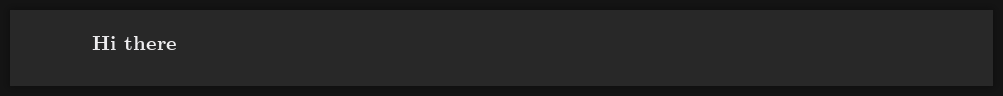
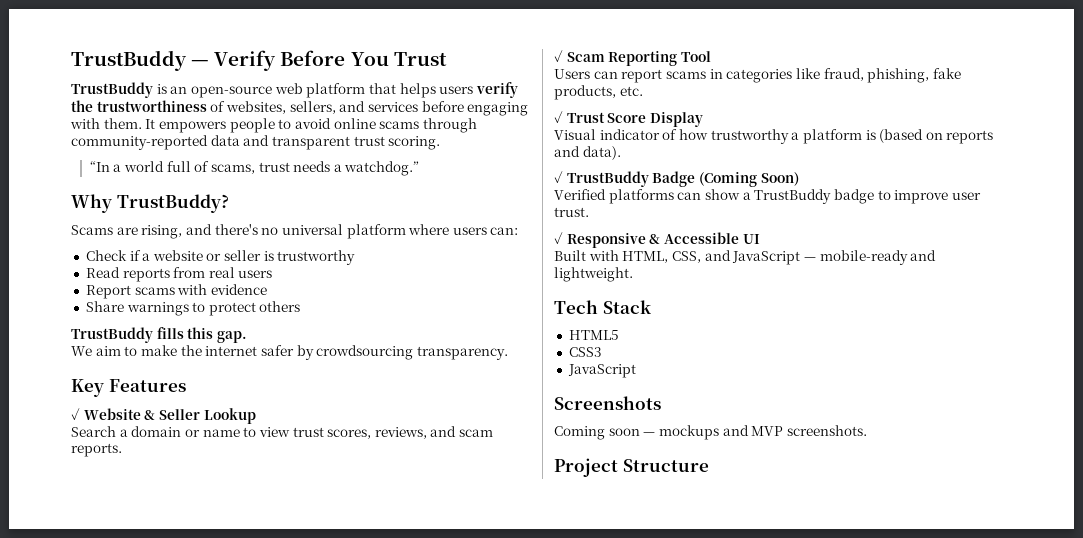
- Hi there
+ TrustBuddy — Verify Before You Trust
+ TrustBuddy is an open-source web platform that helps users verify the trustworthiness of websites, sellers, and services before engaging with them. It empowers people to avoid online scams through community-reported data and transparent trust scoring.
+ “In a world full of scams, trust needs a watchdog.”
+ Why TrustBuddy?
+ Scams are rising, and there's no universal platform where users can:
+ Check if a website or seller is trustworthy
+ Read reports from real users
+ Report scams with evidence
+ Share warnings to protect others
+ TrustBuddy fills this gap.
+ We aim to make the internet safer by crowdsourcing transparency.
+ Key Features
+ ✓ Website & Seller Lookup
+ Search a domain or name to view trust scores, reviews, and scam reports.
+ ✓ Scam Reporting Tool
+ Users can report scams in categories like fraud, phishing, fake products, etc.
+ ✓ Trust Score Display
+ Visual indicator of how trustworthy a platform is (based on reports and data).
+ ✓ TrustBuddy Badge (Coming Soon)
+ Verified platforms can show a TrustBuddy badge to improve user trust.
+ ✓ Responsive & Accessible UI
+ Built with HTML, CSS, and JavaScript — mobile-ready and lightweight.
+ Tech Stack
+ HTML5
+ CSS3
+ JavaScript
+ Screenshots
+ Coming soon — mockups and MVP screenshots.
+ Project Structure

